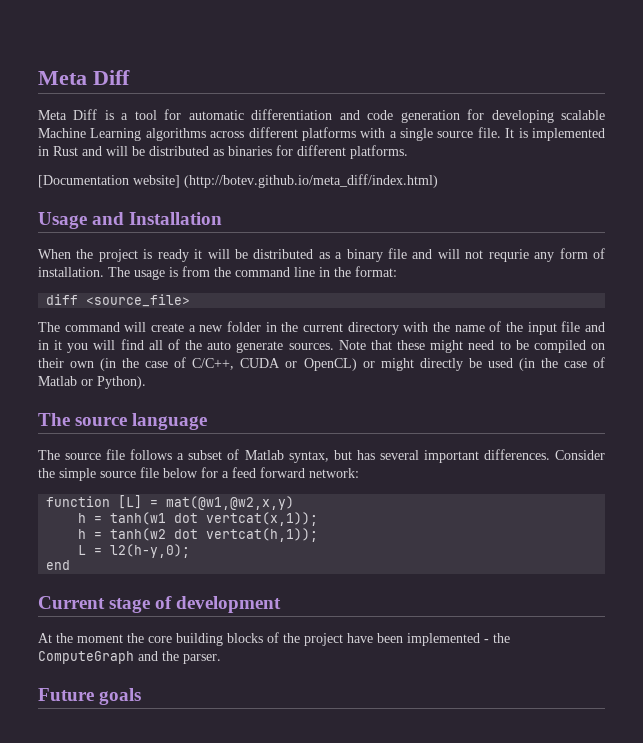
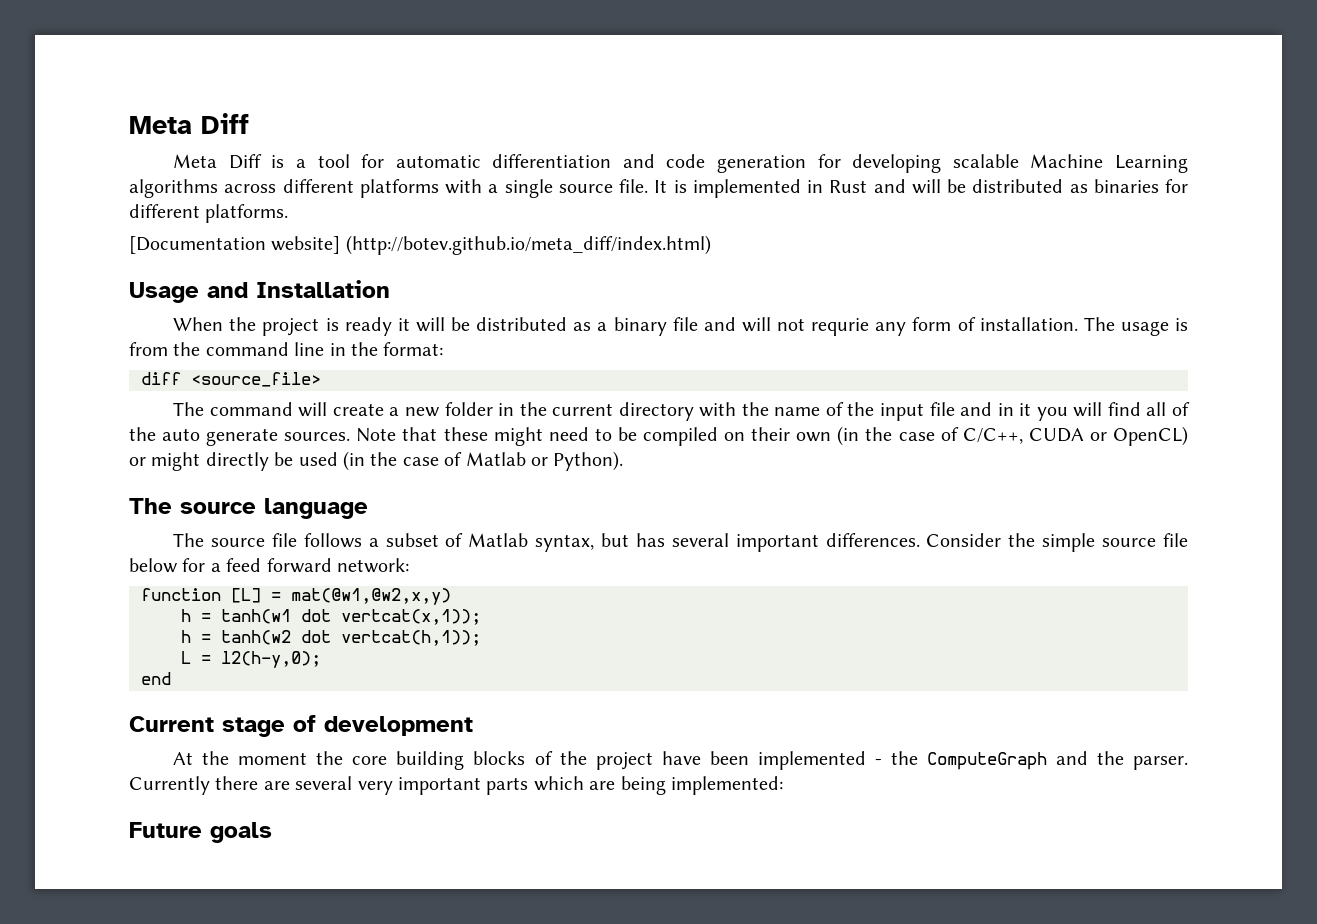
+ Currently there are several very important parts which are being implemented:

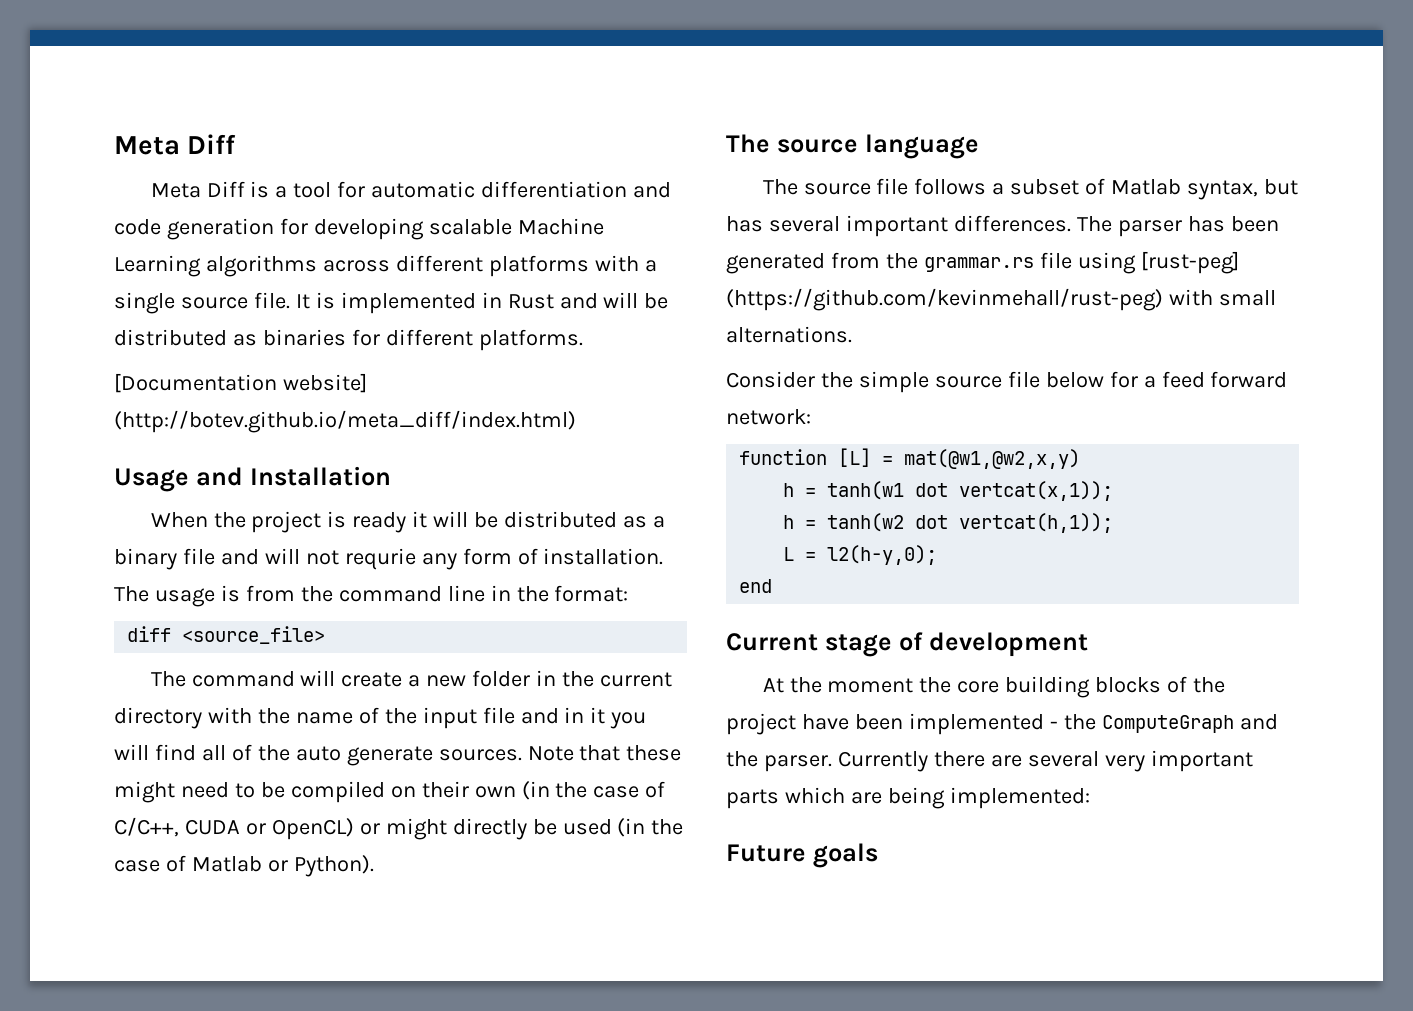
- The source file follows a subset of Matlab syntax, but has several important differences. Consider the simple source file below for a feed forward network:
+ The source file follows a subset of Matlab syntax, but has several important differences. The parser has been generated from the grammar.rs file using [rust-peg] (https://github.com/kevinmehall/rust-peg) with small alternations.
+ Consider the simple source file below for a feed forward network:

